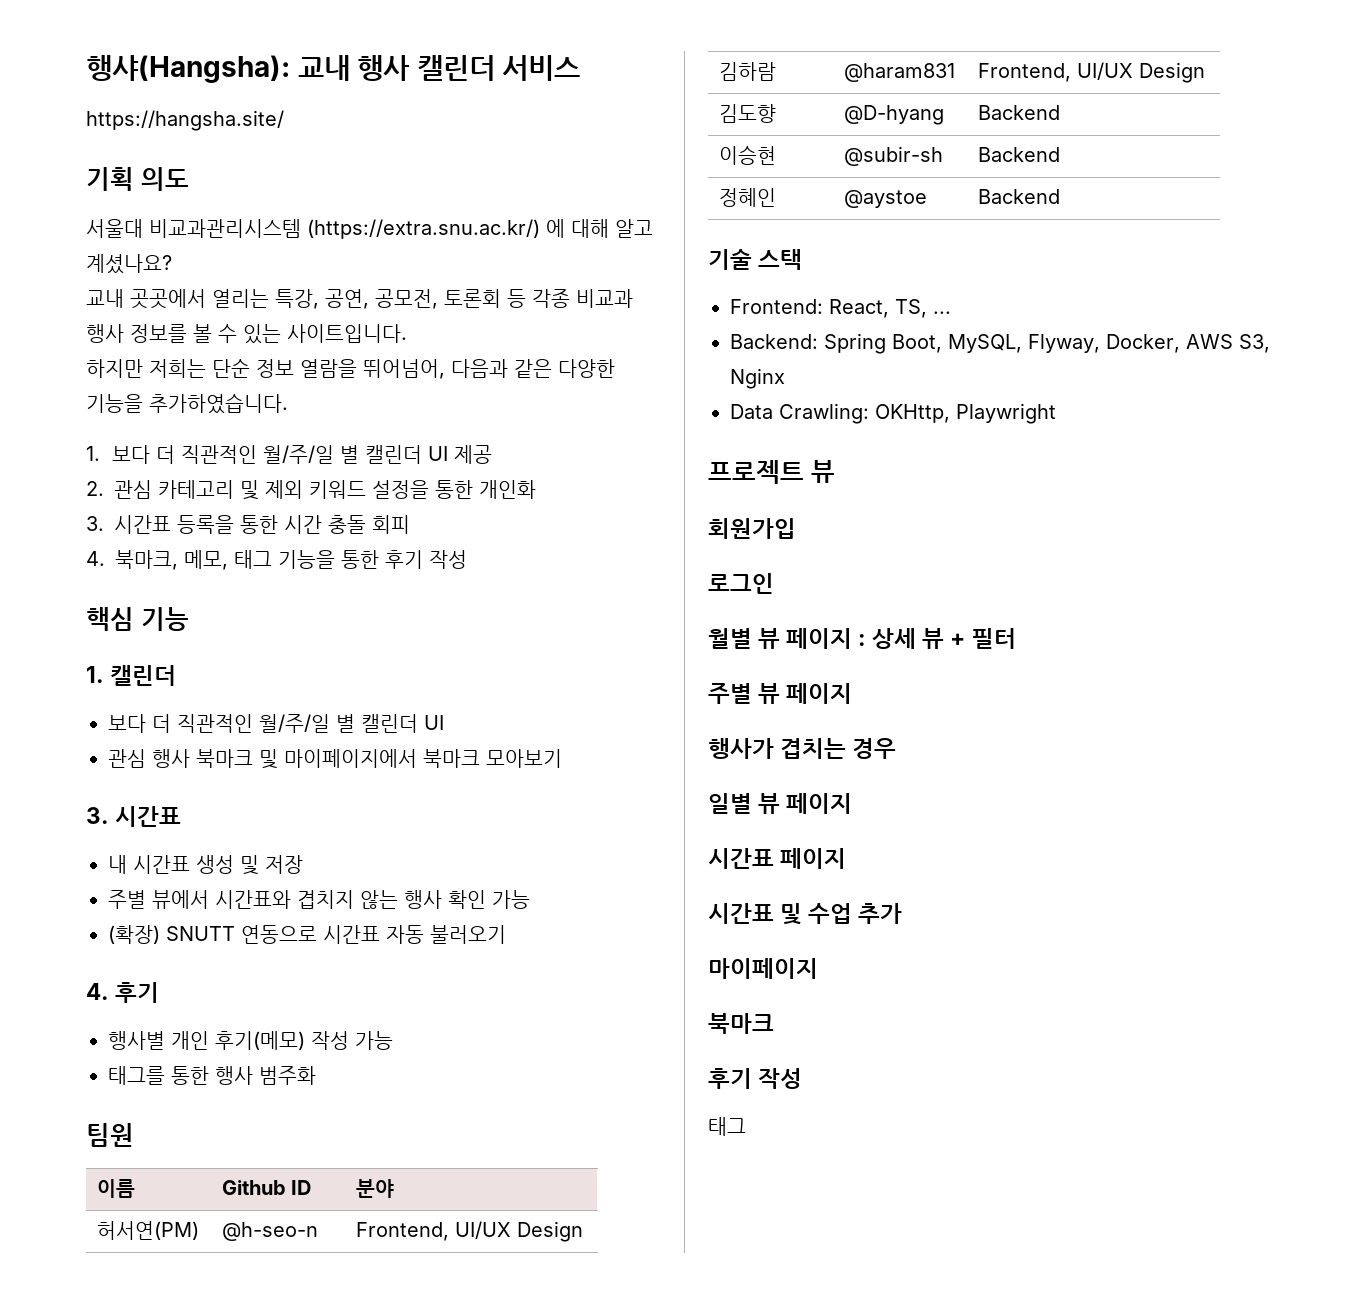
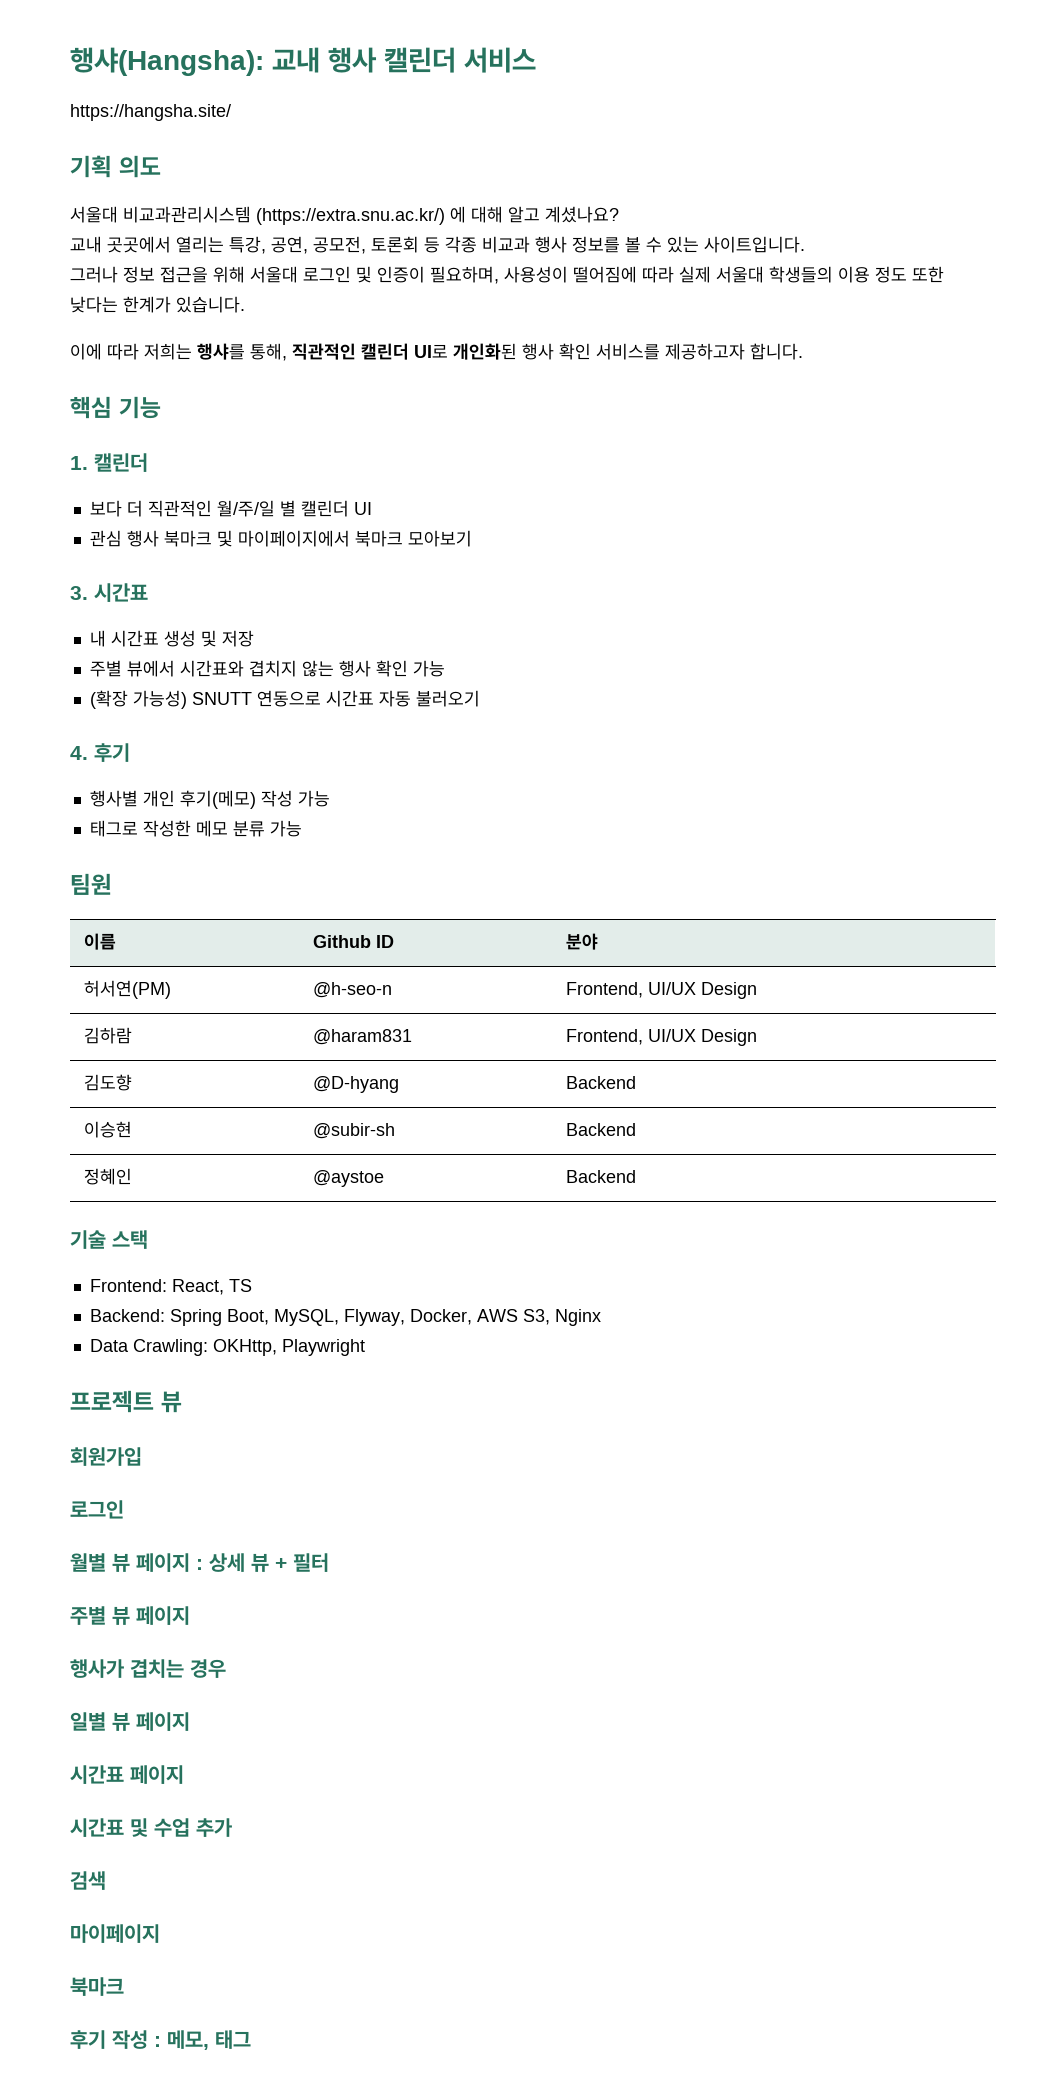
- 하지만 저희는 단순 정보 열람을 뛰어넘어, 다음과 같은 다양한 기능을 추가하였습니다.
- 1. 보다 더 직관적인 월/주/일 별 캘린더 UI 제공
- 2. 관심 카테고리 및 제외 키워드 설정을 통한 개인화
- 3. 시간표 등록을 통한 시간 충돌 회피
- 4. 북마크, 메모, 태그 기능을 통한 후기 작성
+ 그러나 정보 접근을 위해 서울대 로그인 및 인증이 필요하며, 사용성이 떨어짐에 따라 실제 서울대 학생들의 이용 정도 또한 낮다는 한계가 있습니다.
+ 이에 따라 저희는 행샤를 통해, 직관적인 캘린더 UI로 개인화된 행사 확인 서비스를 제공하고자 합니다.
- (확장) SNUTT 연동으로 시간표 자동 불러오기
+ (확장 가능성) SNUTT 연동으로 시간표 자동 불러오기
- 태그를 통한 행사 범주화
+ 태그로 작성한 메모 분류 가능
- Frontend: React, TS, ...
+ Frontend: React, TS
+ 검색
  마이페이지
  북마크
- 후기 작성
- 태그
+ 후기 작성 : 메모, 태그

